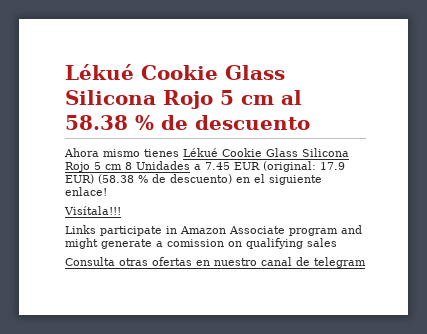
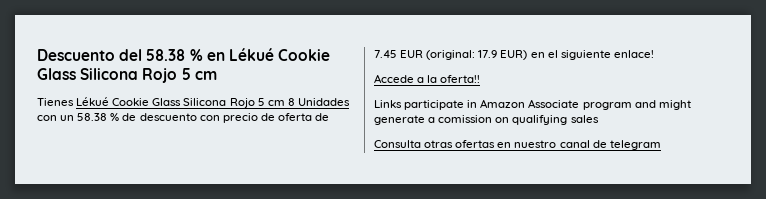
- Lékué Cookie Glass Silicona Rojo 5 cm al 58.38 % de descuento
- Ahora mismo tienes Lékué Cookie Glass Silicona Rojo 5 cm 8 Unidades a 7.45 EUR (original: 17.9 EUR) (58.38 % de descuento) en el siguiente enlace!
+ Descuento del 58.38 % en Lékué Cookie Glass Silicona Rojo 5 cm
+ Tienes Lékué Cookie Glass Silicona Rojo 5 cm 8 Unidades con un 58.38 % de descuento con precio de oferta de 7.45 EUR (original: 17.9 EUR) en el siguiente enlace!
- Visítala!!!
+ Accede a la oferta!!

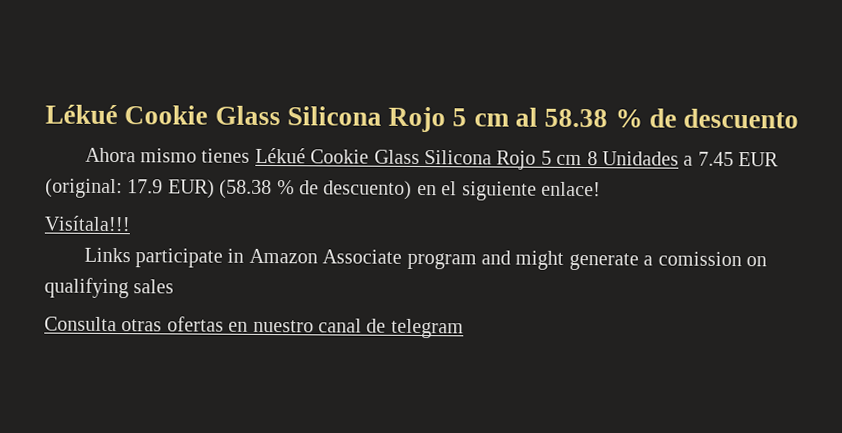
- Descuento del 58.38 % en Lékué Cookie Glass Silicona Rojo 5 cm
- Tienes Lékué Cookie Glass Silicona Rojo 5 cm 8 Unidades con un 58.38 % de descuento con precio de oferta de 7.45 EUR (original: 17.9 EUR) en el siguiente enlace!
+ Lékué Cookie Glass Silicona Rojo 5 cm al 58.38 % de descuento
+ Ahora mismo tienes Lékué Cookie Glass Silicona Rojo 5 cm 8 Unidades a 7.45 EUR (original: 17.9 EUR) (58.38 % de descuento) en el siguiente enlace!
- Accede a la oferta!!
+ Visítala!!!

